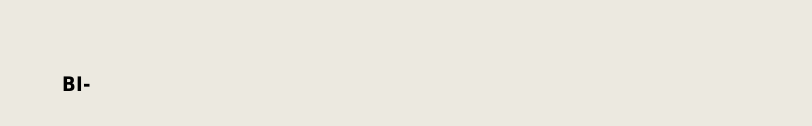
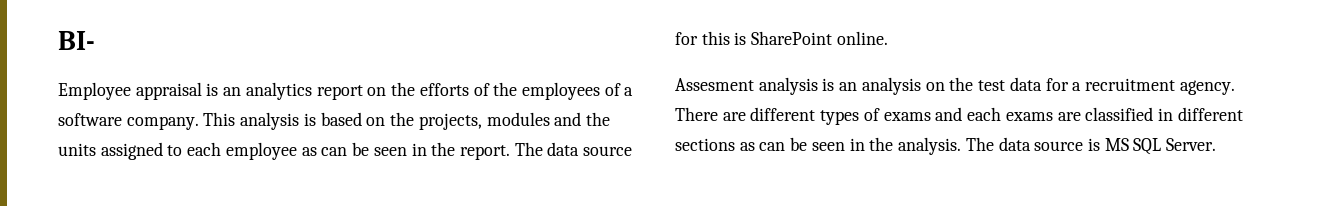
+ Employee appraisal is an analytics report on the efforts of the employees of a software company. This analysis is based on the projects, modules and the units assigned to each employee as can be seen in the report. The data source for this is SharePoint online.
+ Assesment analysis is an analysis on the test data for a recruitment agency. There are different types of exams and each exams are classified in different sections as can be seen in the analysis. The data source is MS SQL Server.

